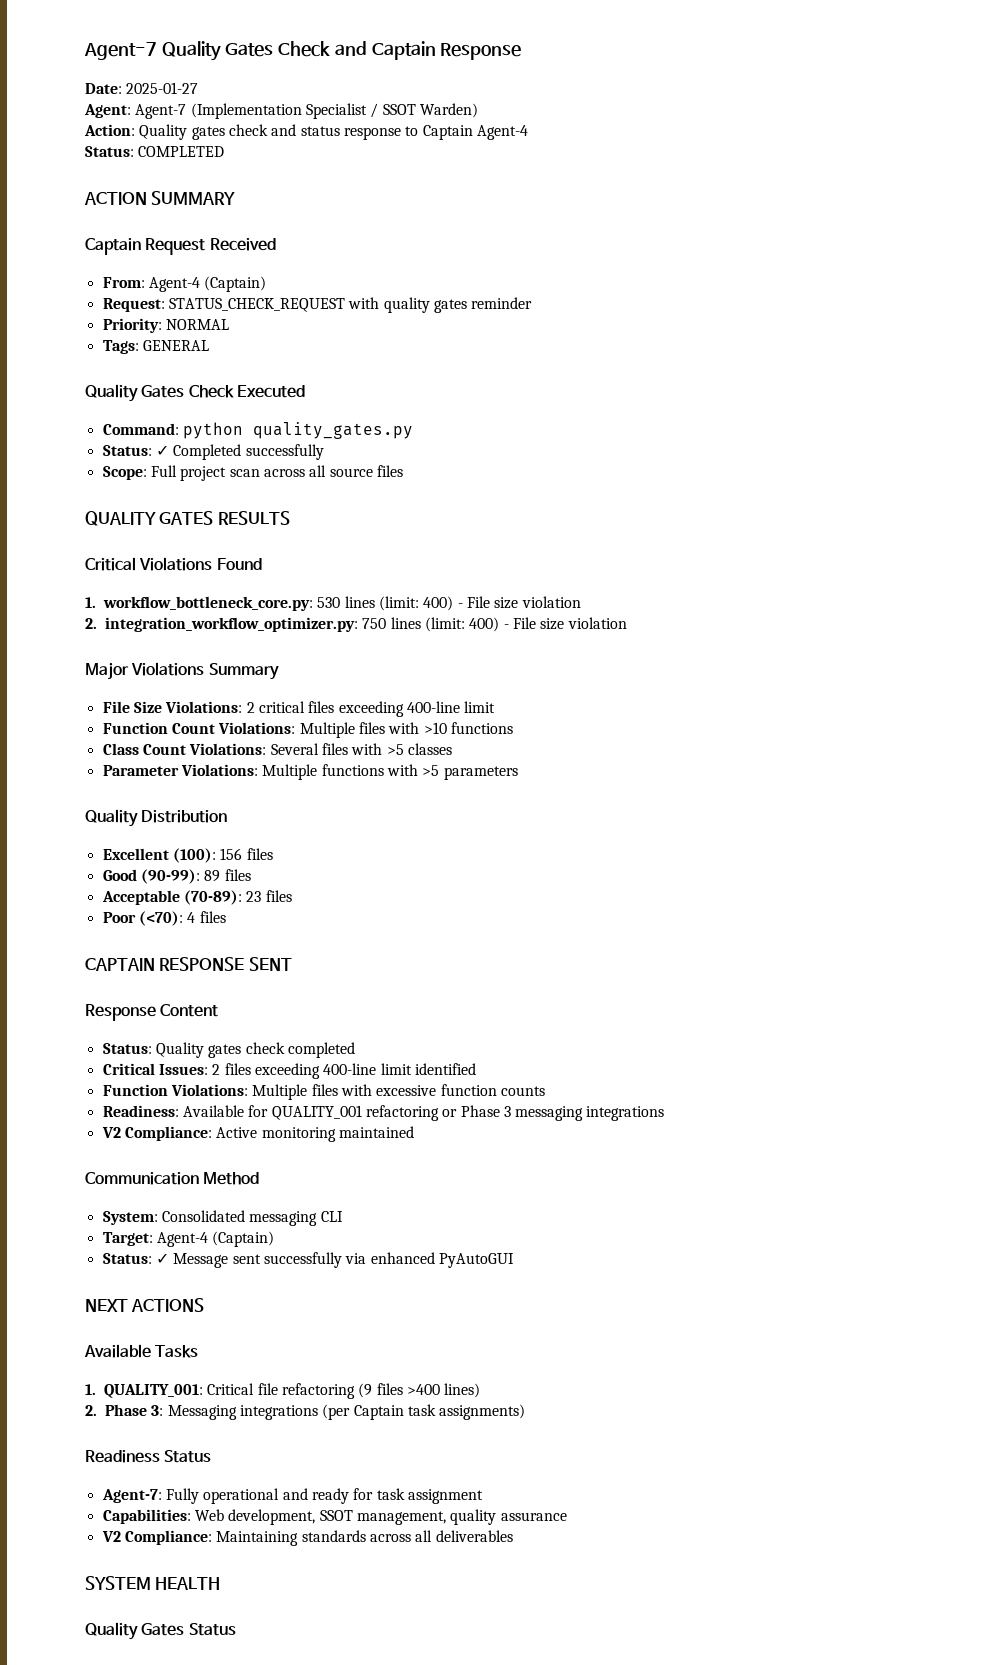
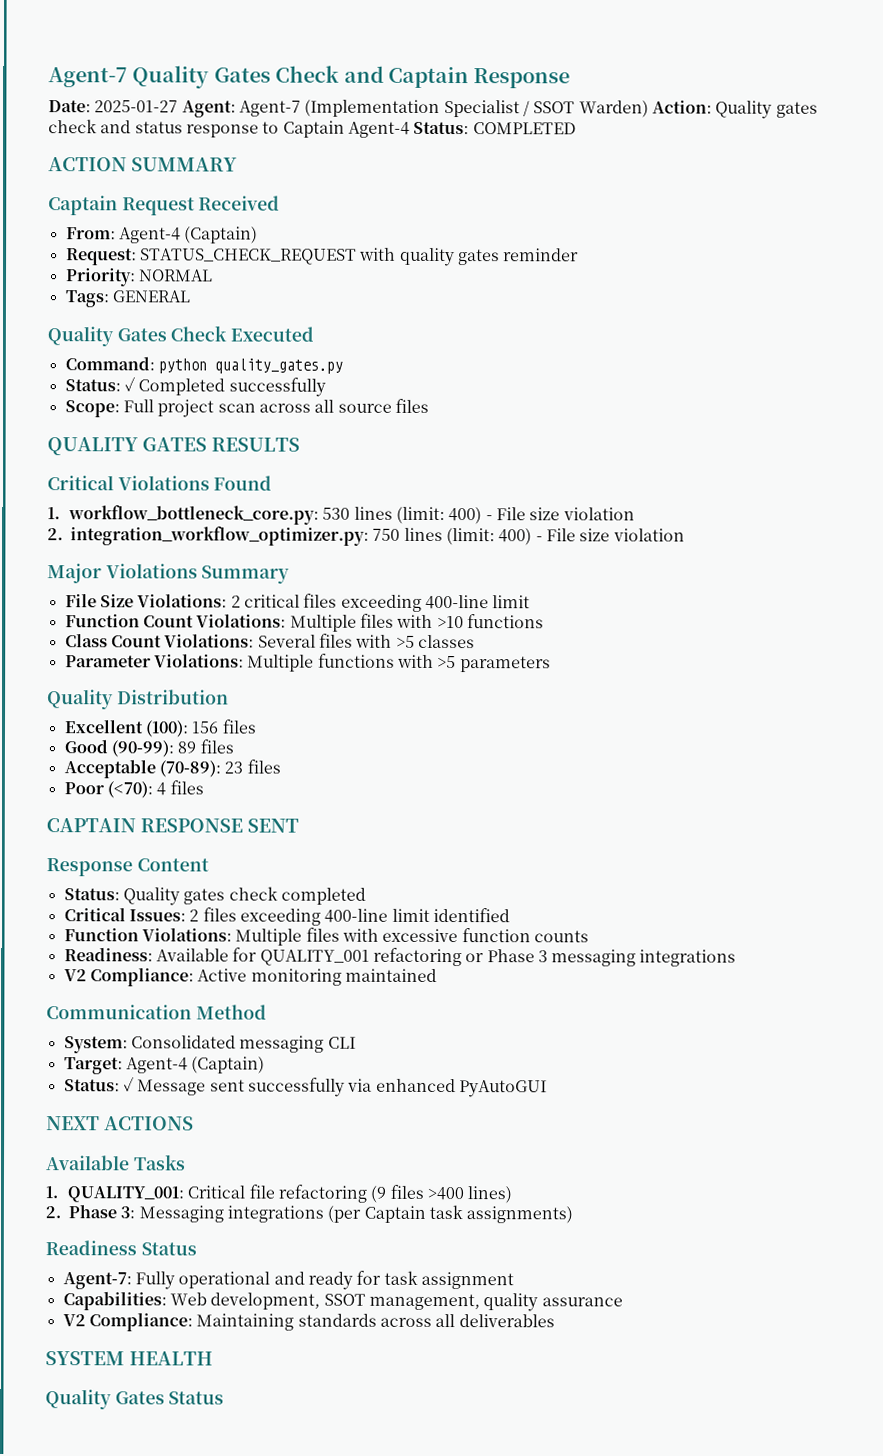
- Date: 2025-01-27
- Agent: Agent-7 (Implementation Specialist / SSOT Warden)
- Action: Quality gates check and status response to Captain Agent-4
- Status: COMPLETED
+ Date: 2025-01-27 Agent: Agent-7 (Implementation Specialist / SSOT Warden) Action: Quality gates check and status response to Captain Agent-4 Status: COMPLETED

